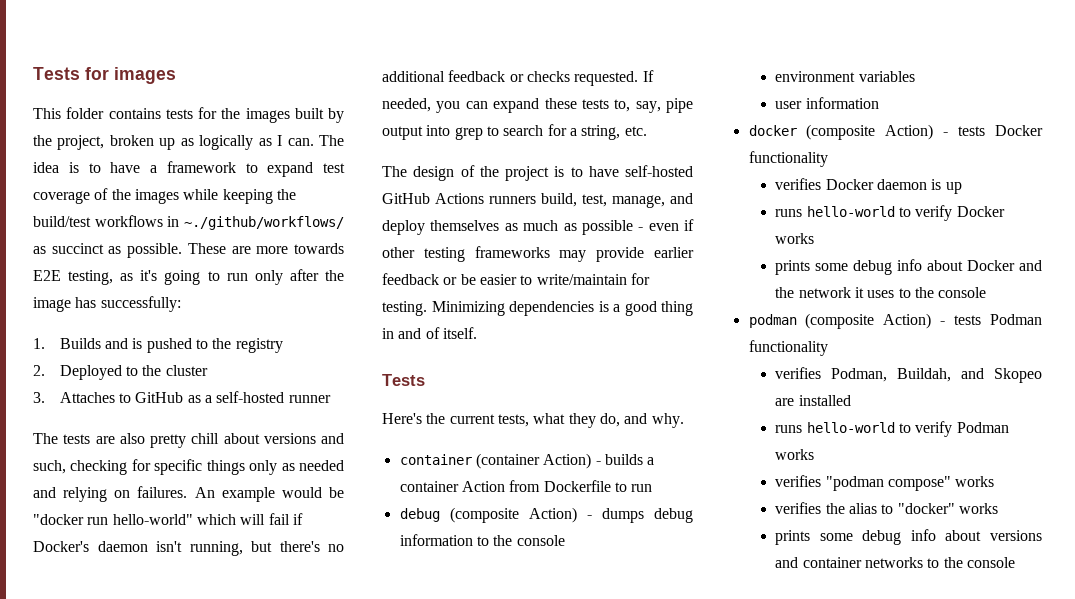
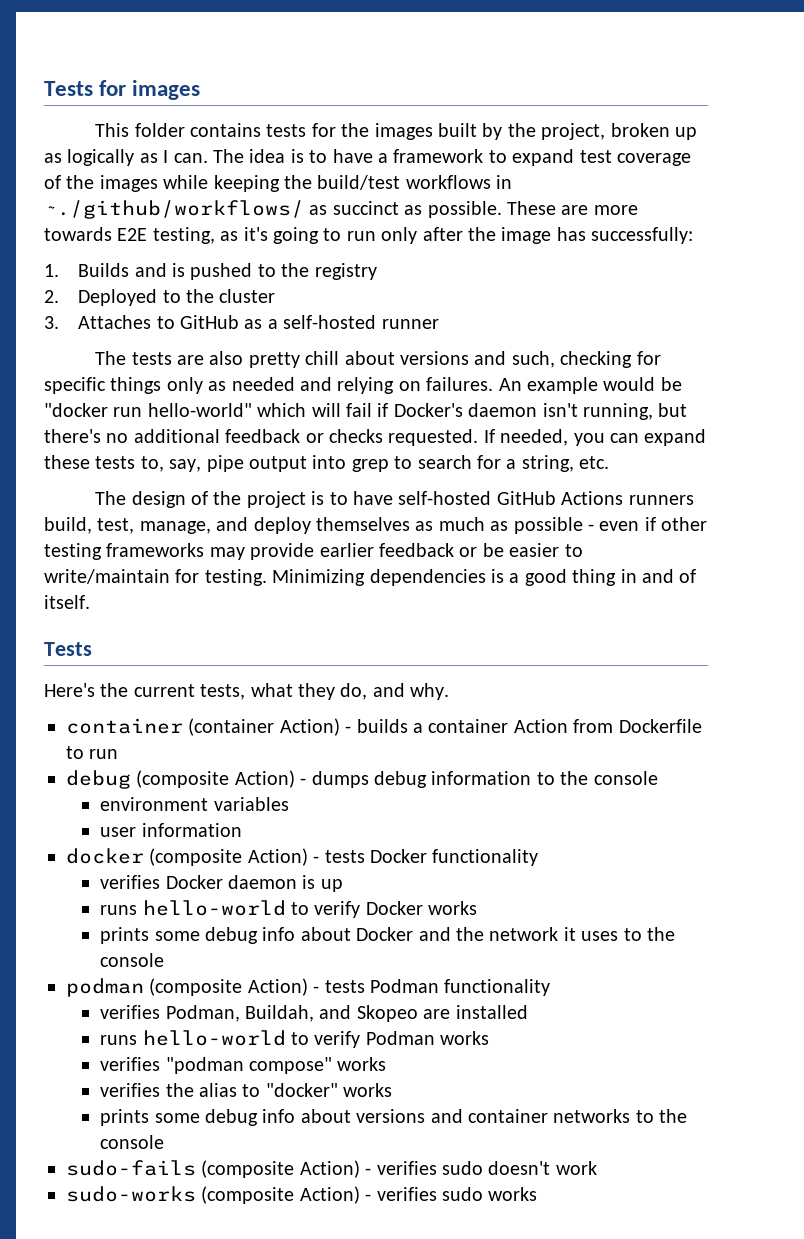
+ sudo-fails (composite Action) - verifies sudo doesn't work
+ sudo-works (composite Action) - verifies sudo works

